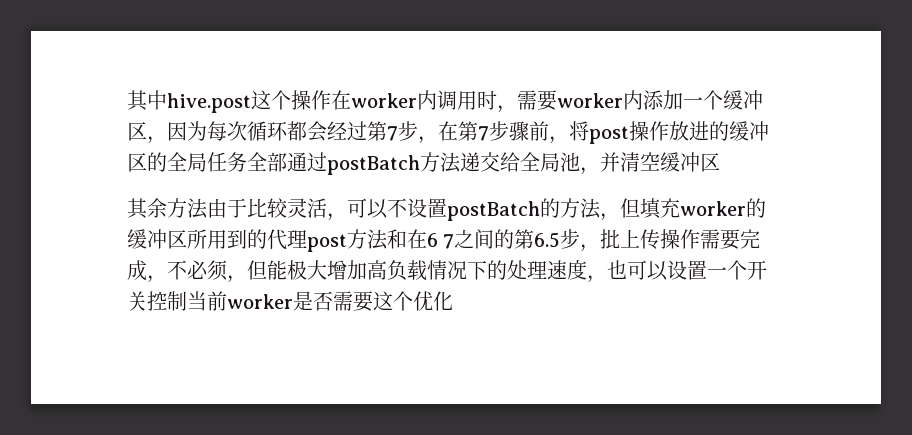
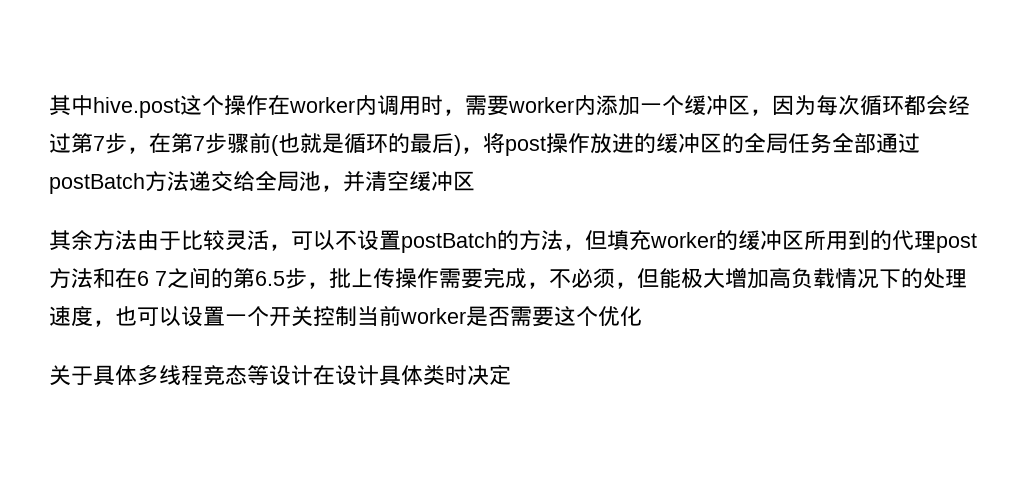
- 其中hive.post这个操作在worker内调用时，需要worker内添加一个缓冲区，因为每次循环都会经过第7步，在第7步骤前，将post操作放进的缓冲区的全局任务全部通过postBatch方法递交给全局池，并清空缓冲区
+ 其中hive.post这个操作在worker内调用时，需要worker内添加一个缓冲区，因为每次循环都会经过第7步，在第7步骤前(也就是循环的最后)，将post操作放进的缓冲区的全局任务全部通过postBatch方法递交给全局池，并清空缓冲区
+ 关于具体多线程竞态等设计在设计具体类时决定

